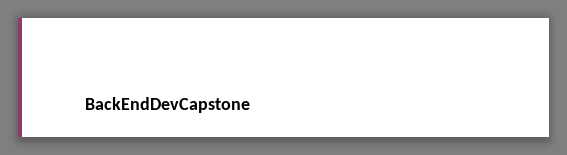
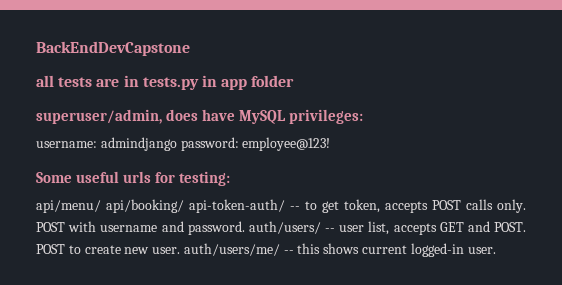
+ all tests are in tests.py in app folder
+ superuser/admin, does have MySQL privileges:
+ username: admindjango password: employee@123!
+ Some useful urls for testing:
+ api/menu/ api/booking/ api-token-auth/ -- to get token, accepts POST calls only. POST with username and password. auth/users/ -- user list, accepts GET and POST. POST to create new user. auth/users/me/ -- this shows current logged-in user.

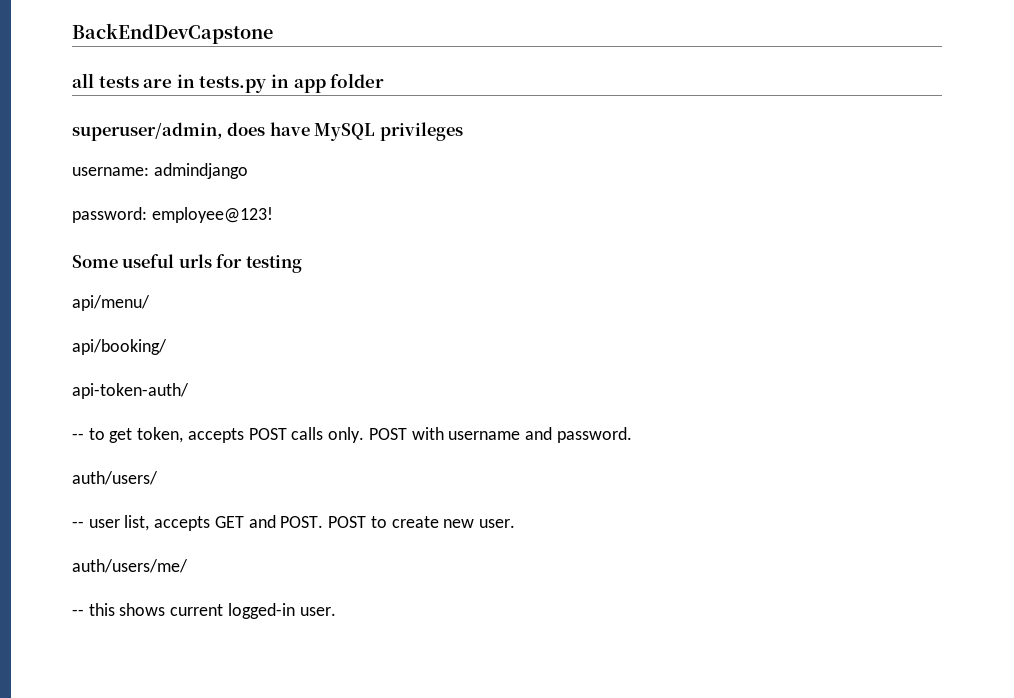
- superuser/admin, does have MySQL privileges:
+ superuser/admin, does have MySQL privileges
- username: admindjango password: employee@123!
+ username: admindjango
+ password: employee@123!
- Some useful urls for testing:
+ Some useful urls for testing
- api/menu/ api/booking/ api-token-auth/ -- to get token, accepts POST calls only.
+ api/menu/
+ api/booking/
+ api-token-auth/
+ -- to get token, accepts POST calls only.
- POST with username and password. auth/users/ -- user list, accepts GET and POST.
+ POST with username and password.
+ auth/users/
+ -- user list, accepts GET and POST.
- POST to create new user. auth/users/me/ -- this shows current logged-in user.
+ POST to create new user.
+ auth/users/me/
+ -- this shows current logged-in user.

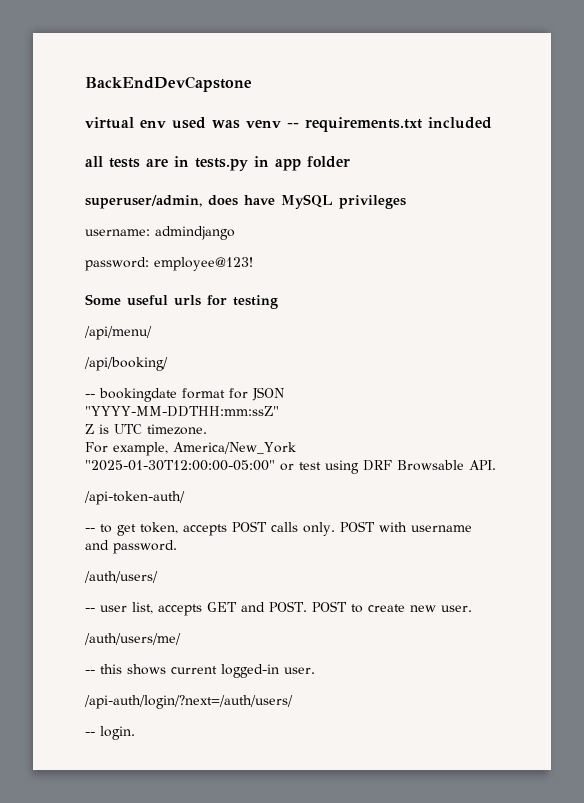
+ virtual env used was venv -- requirements.txt included
- api/menu/
- api/booking/
- api-token-auth/
+ /api/menu/
+ /api/booking/
+ -- bookingdate format for JSON
+ "YYYY-MM-DDTHH:mm:ssZ"
+ Z is UTC timezone.
+ For example, America/New_York
+ "2025-01-30T12:00:00-05:00" or test using DRF Browsable API.
+ /api-token-auth/
- auth/users/
+ /auth/users/
- auth/users/me/
+ /auth/users/me/
+ /api-auth/login/?next=/auth/users/
+ -- login.

